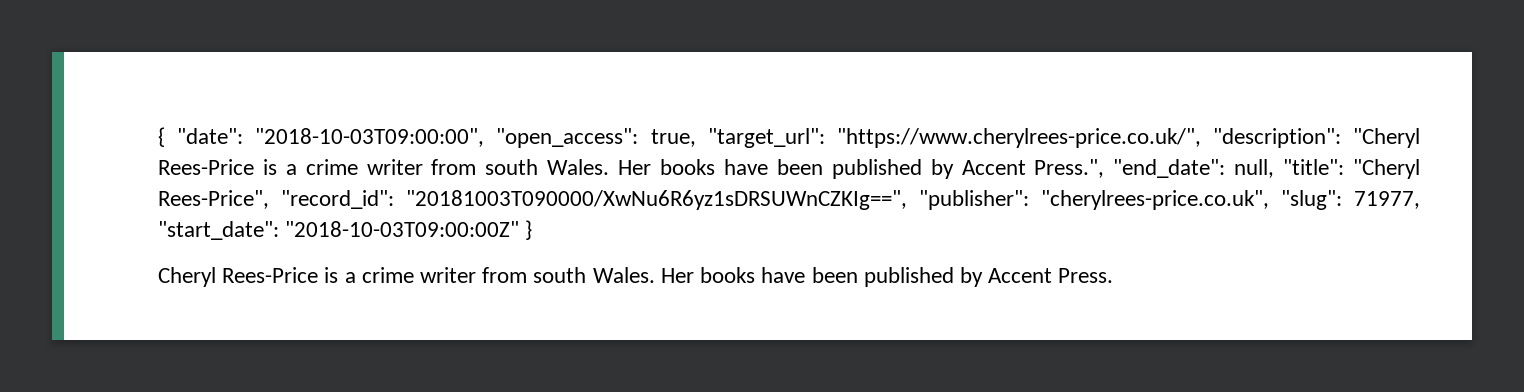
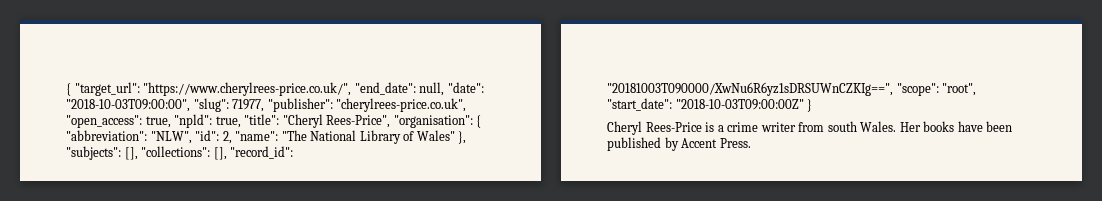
- { "date": "2018-10-03T09:00:00", "open_access": true, "target_url": "https://www.cherylrees-price.co.uk/", "description": "Cheryl Rees-Price is a crime writer from south Wales. Her books have been published by Accent Press.", "end_date": null, "title": "Cheryl Rees-Price", "record_id": "20181003T090000/XwNu6R6yz1sDRSUWnCZKIg==", "publisher": "cherylrees-price.co.uk", "slug": 71977, "start_date": "2018-10-03T09:00:00Z" }
+ { "target_url": "https://www.cherylrees-price.co.uk/", "end_date": null, "date": "2018-10-03T09:00:00", "slug": 71977, "publisher": "cherylrees-price.co.uk", "open_access": true, "npld": true, "title": "Cheryl Rees-Price", "organisation": { "abbreviation": "NLW", "id": 2, "name": "The National Library of Wales" }, "subjects": [], "collections": [], "record_id": "20181003T090000/XwNu6R6yz1sDRSUWnCZKIg==", "scope": "root", "start_date": "2018-10-03T09:00:00Z" }

